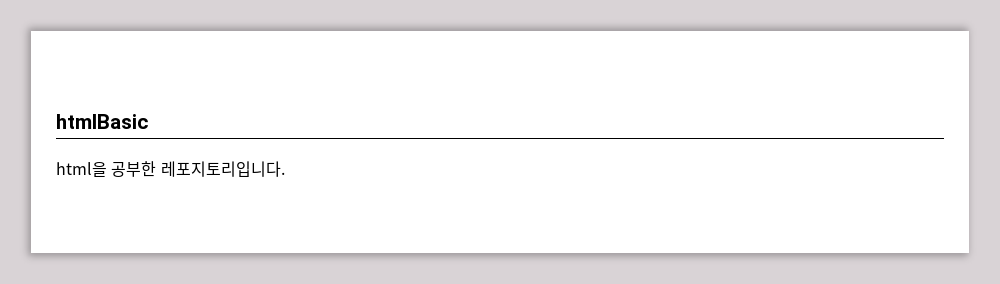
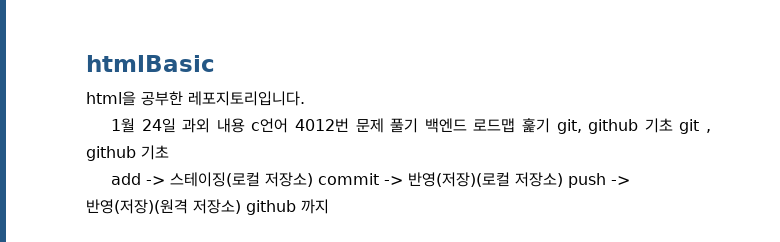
+ 1월 24일 과외 내용 c언어 4012번 문제 풀기 백엔드 로드맵 훑기 git, github 기초 git , github 기초
+ add -> 스테이징(로컬 저장소) commit -> 반영(저장)(로컬 저장소) push -> 반영(저장)(원격 저장소) github 까지

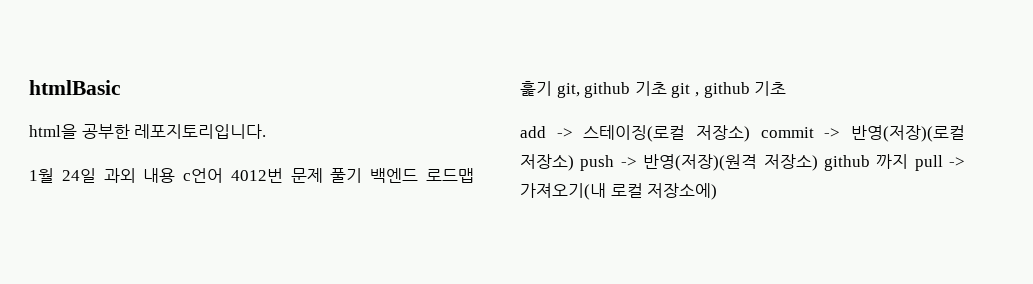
- add -> 스테이징(로컬 저장소) commit -> 반영(저장)(로컬 저장소) push -> 반영(저장)(원격 저장소) github 까지
+ add -> 스테이징(로컬 저장소) commit -> 반영(저장)(로컬 저장소) push -> 반영(저장)(원격 저장소) github 까지 pull -> 가져오기(내 로컬 저장소에)

